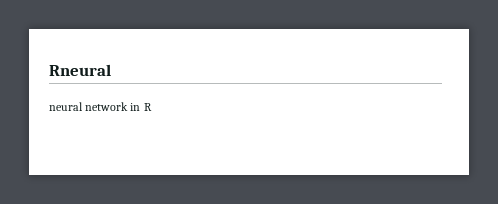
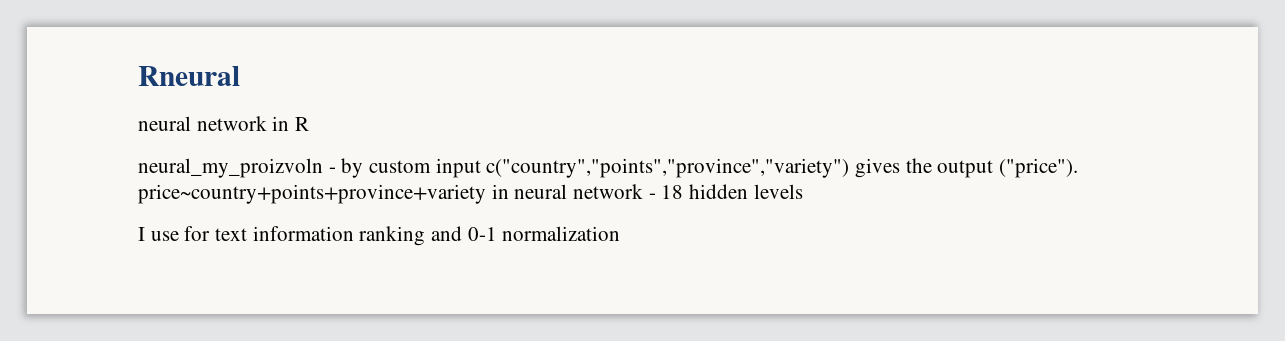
+ neural_my_proizvoln - by custom input c("country","points","province","variety") gives the output ("price"). price~country+points+province+variety in neural network - 18 hidden levels
+ I use for text information ranking and 0-1 normalization

